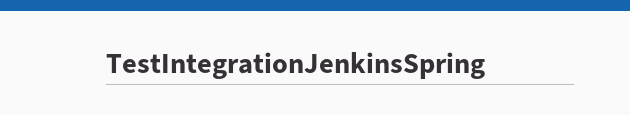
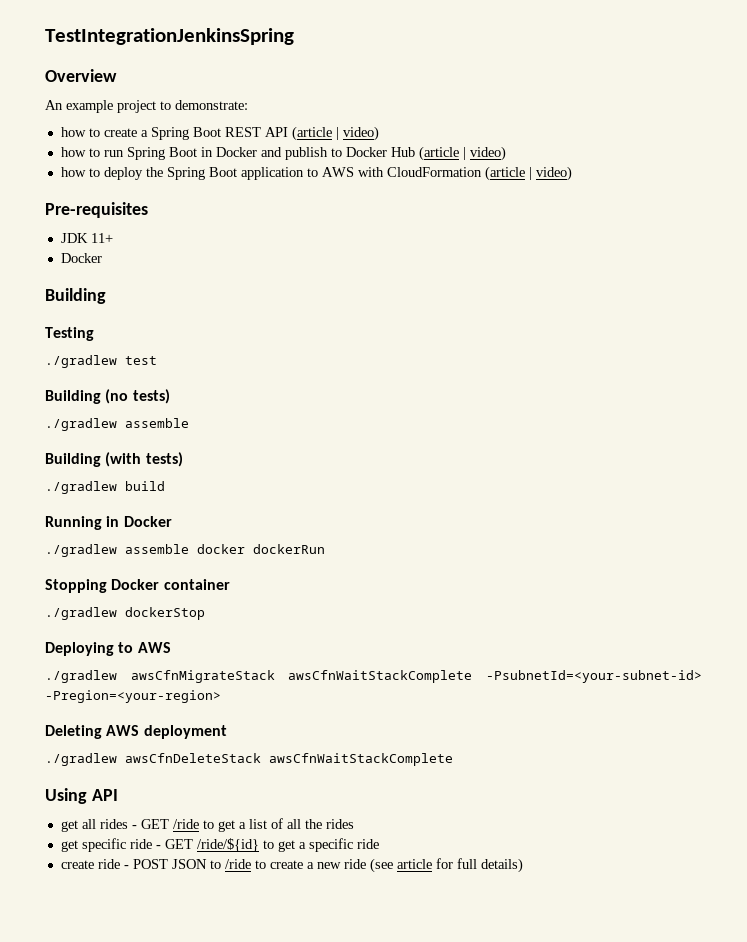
+ Overview
+ An example project to demonstrate:
+ how to create a Spring Boot REST API (article | video)
+ how to run Spring Boot in Docker and publish to Docker Hub (article | video)
+ how to deploy the Spring Boot application to AWS with CloudFormation (article | video)
+ Pre-requisites
+ JDK 11+
+ Docker
+ Building
+ Testing
+ ./gradlew test
+ Building (no tests)
+ ./gradlew assemble
+ Building (with tests)
+ ./gradlew build
+ Running in Docker
+ ./gradlew assemble docker dockerRun
+ Stopping Docker container
+ ./gradlew dockerStop
+ Deploying to AWS
+ ./gradlew awsCfnMigrateStack awsCfnWaitStackComplete -PsubnetId=<your-subnet-id> -Pregion=<your-region>
+ Deleting AWS deployment
+ ./gradlew awsCfnDeleteStack awsCfnWaitStackComplete
+ Using API
+ get all rides - GET /ride to get a list of all the rides
+ get specific ride - GET /ride/${id} to get a specific ride
+ create ride - POST JSON to /ride to create a new ride (see article for full details)

